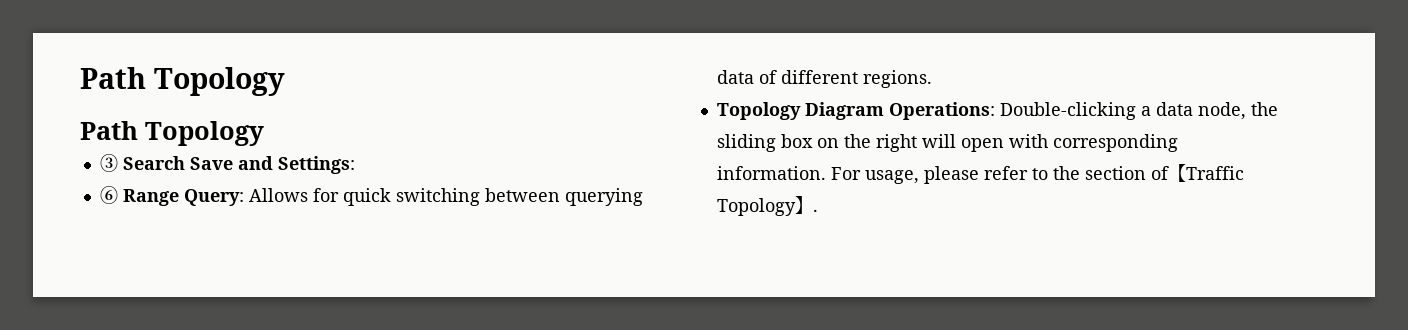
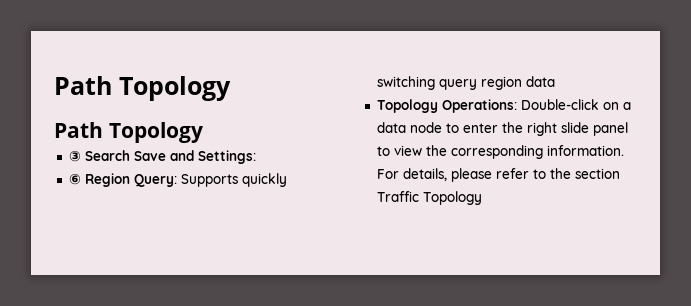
- ⑥ Range Query: Allows for quick switching between querying data of different regions.
- Topology Diagram Operations: Double-clicking a data node, the sliding box on the right will open with corresponding information.
+ ⑥ Region Query: Supports quickly switching query region data
+ Topology Operations: Double-click on a data node to enter the right slide panel to view the corresponding information.
- For usage, please refer to the section of【Traffic Topology】.
+ For details, please refer to the section Traffic Topology

